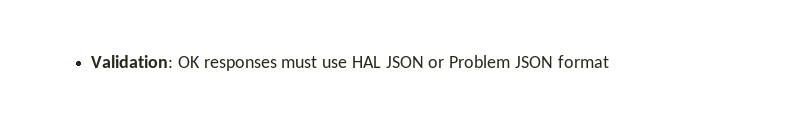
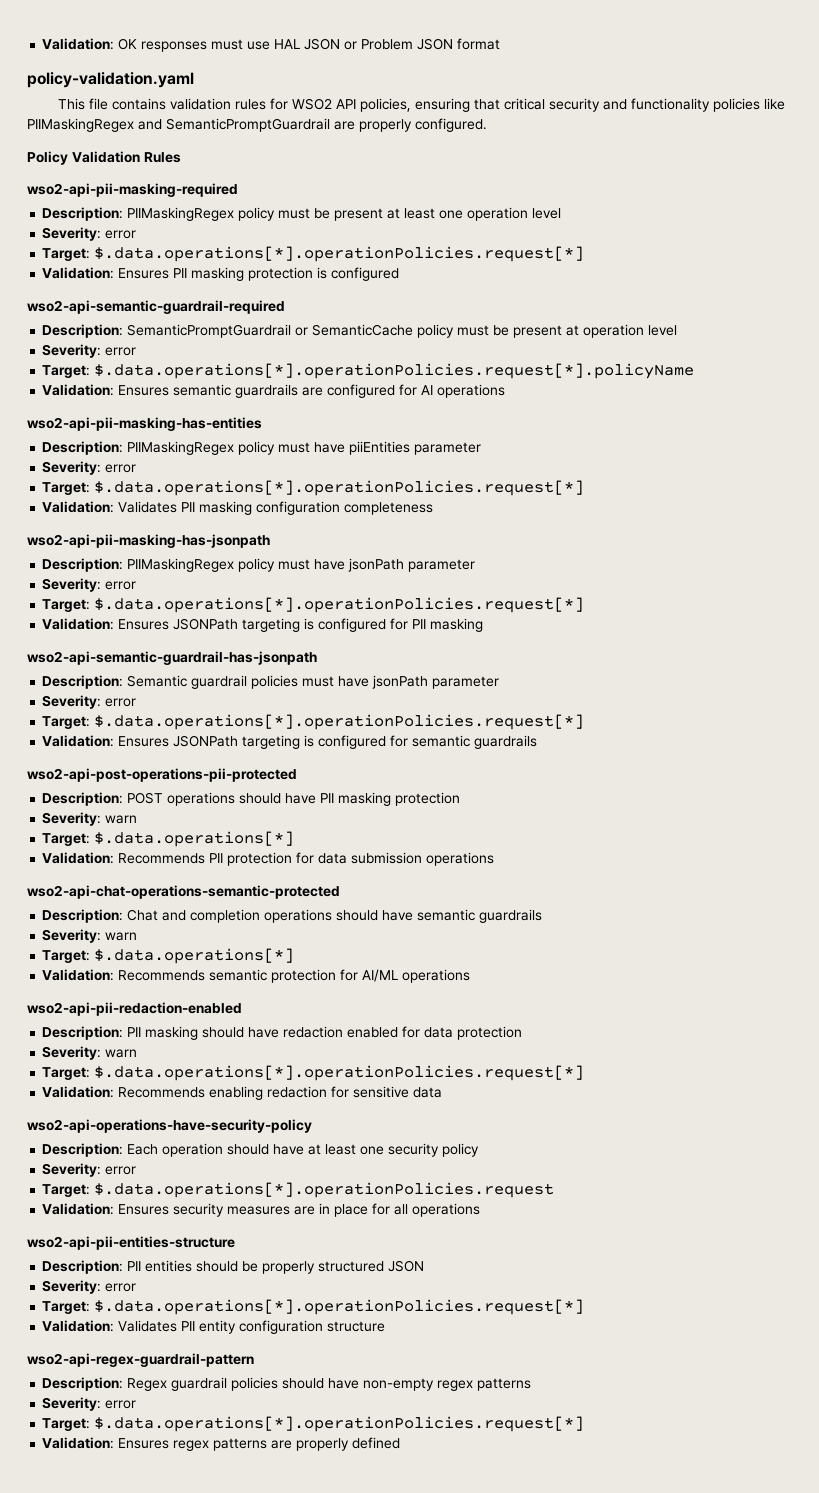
+ policy-validation.yaml
+ This file contains validation rules for WSO2 API policies, ensuring that critical security and functionality policies like PIIMaskingRegex and SemanticPromptGuardrail are properly configured.
+ Policy Validation Rules
+ wso2-api-pii-masking-required
+ Description: PIIMaskingRegex policy must be present at least one operation level
+ Severity: error
+ Target: $.data.operations[*].operationPolicies.request[*]
+ Validation: Ensures PII masking protection is configured
+ wso2-api-semantic-guardrail-required
+ Description: SemanticPromptGuardrail or SemanticCache policy must be present at operation level
+ Severity: error
+ Target: $.data.operations[*].operationPolicies.request[*].policyName
+ Validation: Ensures semantic guardrails are configured for AI operations
+ wso2-api-pii-masking-has-entities
+ Description: PIIMaskingRegex policy must have piiEntities parameter
+ Severity: error
+ Target: $.data.operations[*].operationPolicies.request[*]
+ Validation: Validates PII masking configuration completeness
+ wso2-api-pii-masking-has-jsonpath
+ Description: PIIMaskingRegex policy must have jsonPath parameter
+ Severity: error
+ Target: $.data.operations[*].operationPolicies.request[*]
+ Validation: Ensures JSONPath targeting is configured for PII masking
+ wso2-api-semantic-guardrail-has-jsonpath
+ Description: Semantic guardrail policies must have jsonPath parameter
+ Severity: error
+ Target: $.data.operations[*].operationPolicies.request[*]
+ Validation: Ensures JSONPath targeting is configured for semantic guardrails
+ wso2-api-post-operations-pii-protected
+ Description: POST operations should have PII masking protection
+ Severity: warn
+ Target: $.data.operations[*]
+ Validation: Recommends PII protection for data submission operations
+ wso2-api-chat-operations-semantic-protected
+ Description: Chat and completion operations should have semantic guardrails
+ Severity: warn
+ Target: $.data.operations[*]
+ Validation: Recommends semantic protection for AI/ML operations
+ wso2-api-pii-redaction-enabled
+ Description: PII masking should have redaction enabled for data protection
+ Severity: warn
+ Target: $.data.operations[*].operationPolicies.request[*]
+ Validation: Recommends enabling redaction for sensitive data
+ wso2-api-operations-have-security-policy
+ Description: Each operation should have at least one security policy
+ Severity: error
+ Target: $.data.operations[*].operationPolicies.request
+ Validation: Ensures security measures are in place for all operations
+ wso2-api-pii-entities-structure
+ Description: PII entities should be properly structured JSON
+ Severity: error
+ Target: $.data.operations[*].operationPolicies.request[*]
+ Validation: Validates PII entity configuration structure
+ wso2-api-regex-guardrail-pattern
+ Description: Regex guardrail policies should have non-empty regex patterns
+ Severity: error
+ Target: $.data.operations[*].operationPolicies.request[*]
+ Validation: Ensures regex patterns are properly defined

